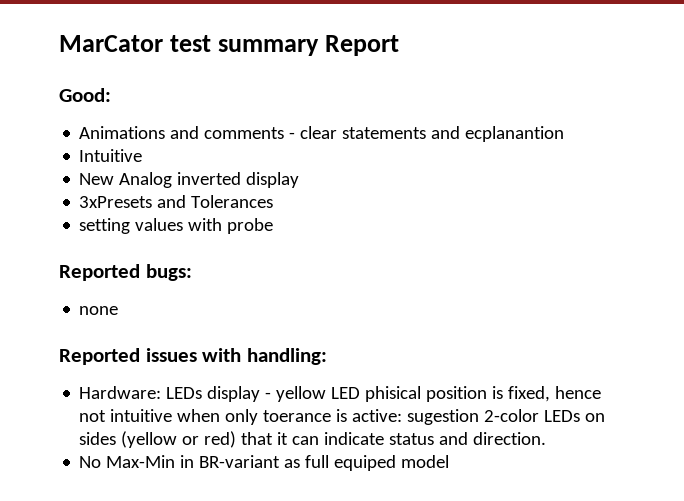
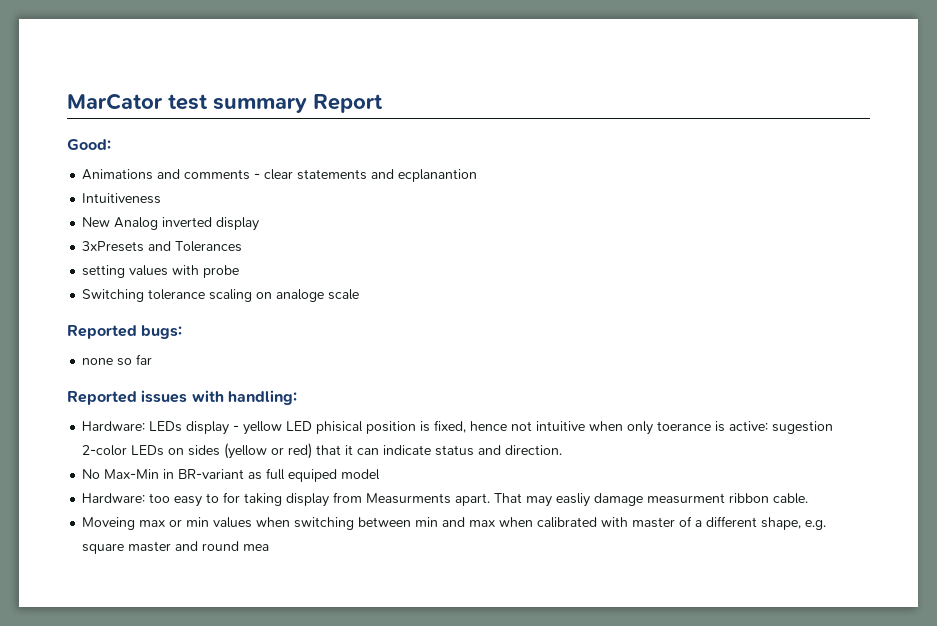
- Intuitive
+ Intuitiveness
+ Switching tolerance scaling on analoge scale
- none
+ none so far
+ Hardware: too easy to for taking display from Measurments apart. That may easliy damage measurment ribbon cable.
+ Moveing max or min values when switching between min and max when calibrated with master of a different shape, e.g. square master and round mea

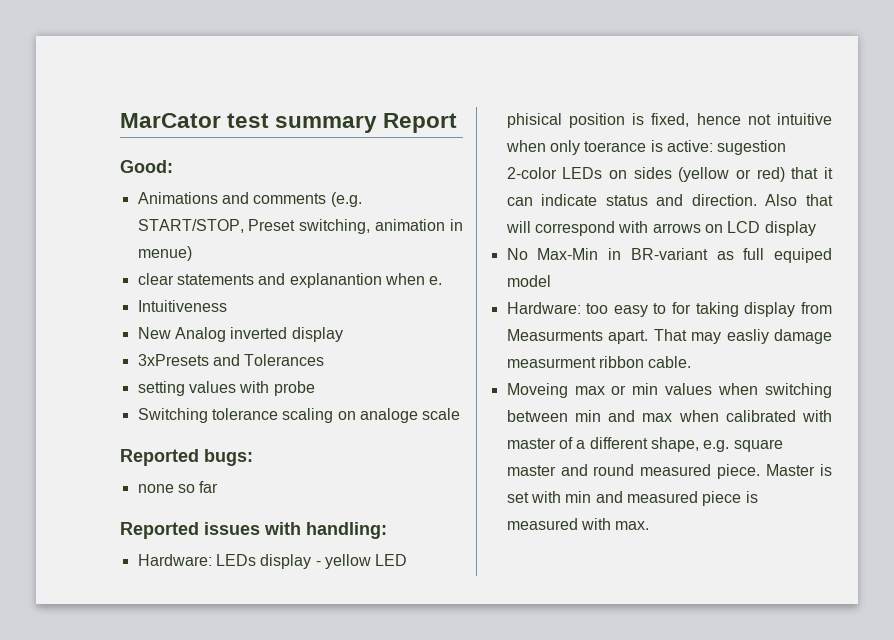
- Animations and comments - clear statements and ecplanantion
+ Animations and comments (e.g. START/STOP, Preset switching, animation in menue)
+ clear statements and explanantion when e.
+ Also that will correspond with arrows on LCD display
- Moveing max or min values when switching between min and max when calibrated with master of a different shape, e.g. square master and round mea
+ Moveing max or min values when switching between min and max when calibrated with master of a different shape, e.g. square master and round measured piece. Master is set with min and measured piece is measured with max.

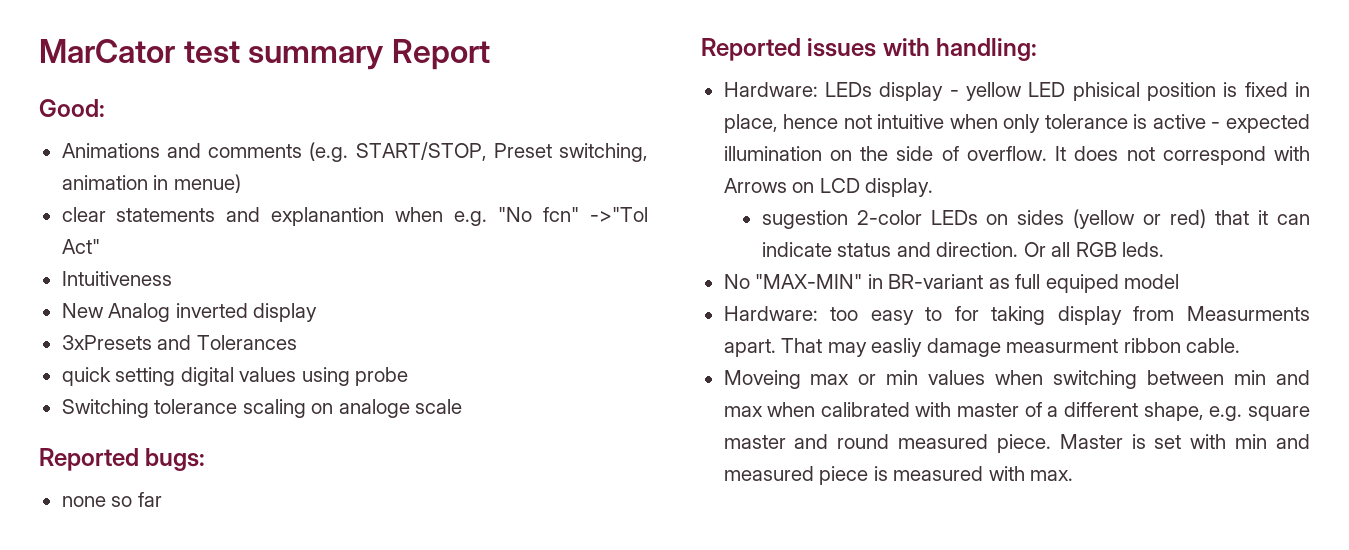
- clear statements and explanantion when e.
+ clear statements and explanantion when e.g. "No fcn" ->"Tol Act"
- setting values with probe
+ quick setting digital values using probe
- Hardware: LEDs display - yellow LED phisical position is fixed, hence not intuitive when only toerance is active: sugestion 2-color LEDs on sides (yellow or red) that it can indicate status and direction.
+ Hardware: LEDs display - yellow LED phisical position is fixed in place, hence not intuitive when only tolerance is active - expected illumination on the side of overflow. It does not correspond with Arrows on LCD display.
+ sugestion 2-color LEDs on sides (yellow or red) that it can indicate status and direction.
- Also that will correspond with arrows on LCD display
+ Or all RGB leds.
- No Max-Min in BR-variant as full equiped model
+ No "MAX-MIN" in BR-variant as full equiped model

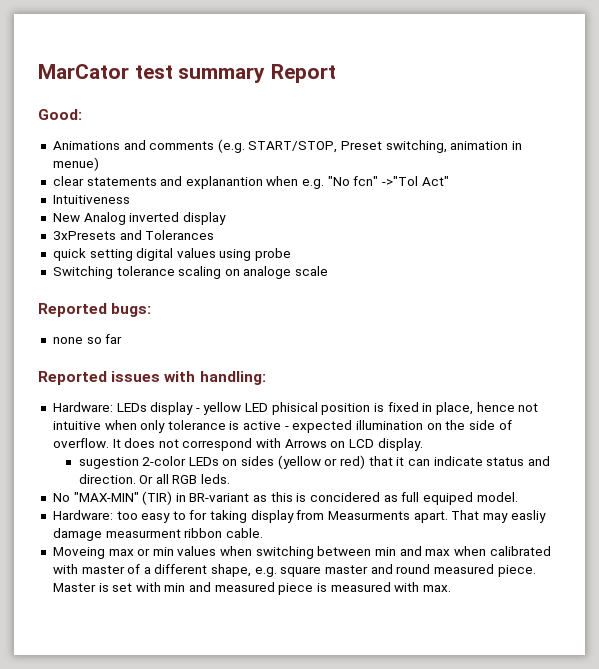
- No "MAX-MIN" in BR-variant as full equiped model
+ No "MAX-MIN" (TIR) in BR-variant as this is concidered as full equiped model.

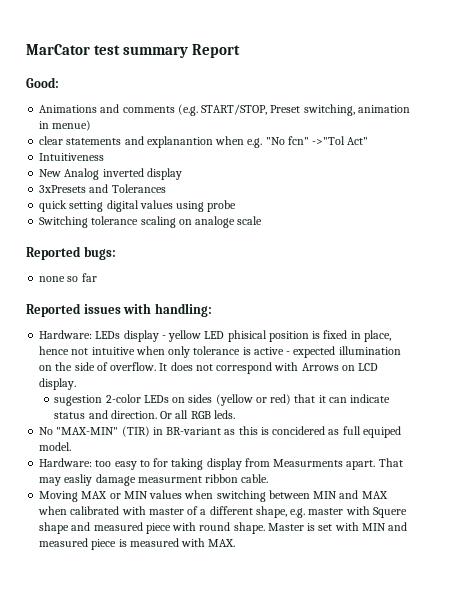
- Moveing max or min values when switching between min and max when calibrated with master of a different shape, e.g. square master and round measured piece.
+ Moving MAX or MIN values when switching between MIN and MAX when calibrated with master of a different shape, e.g. master with Squere shape and measured piece with round shape.
- Master is set with min and measured piece is measured with max.
+ Master is set with MIN and measured piece is measured with MAX.

